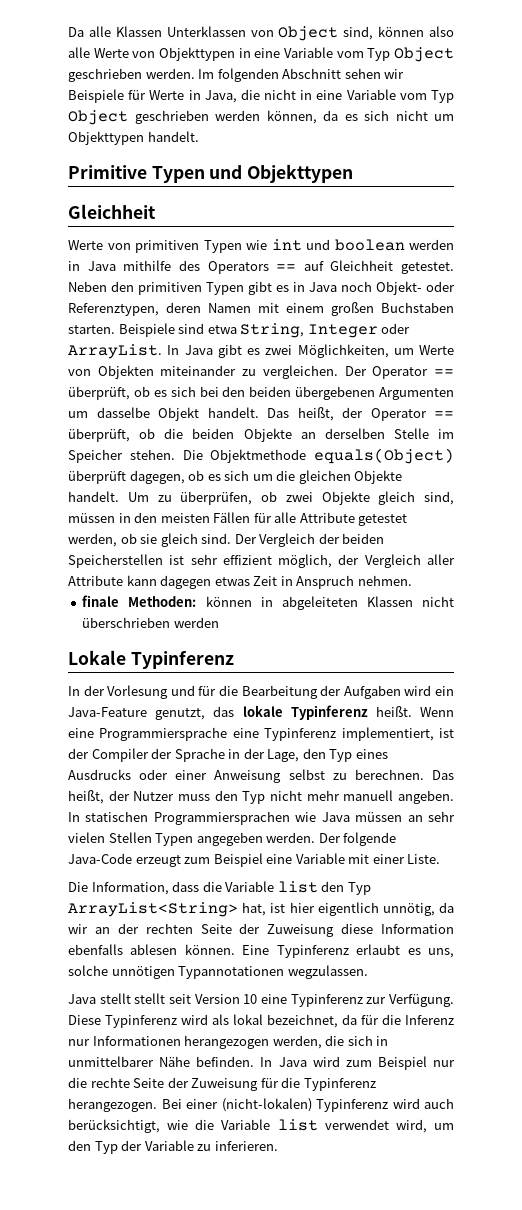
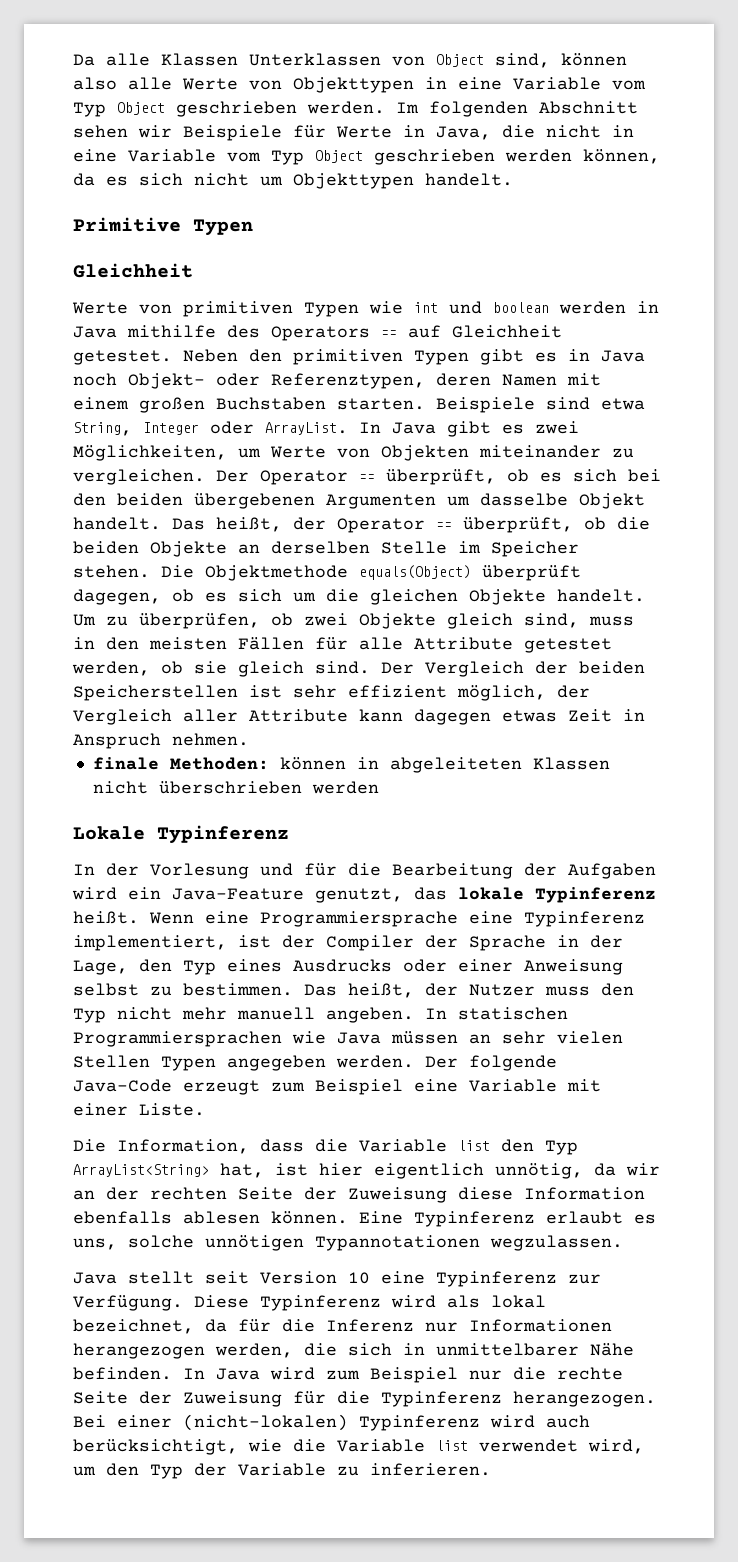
- Primitive Typen und Objekttypen
+ Primitive Typen
- Um zu überprüfen, ob zwei Objekte gleich sind, müssen in den meisten Fällen für alle Attribute getestet werden, ob sie gleich sind.
+ Um zu überprüfen, ob zwei Objekte gleich sind, muss in den meisten Fällen für alle Attribute getestet werden, ob sie gleich sind.
- Wenn eine Programmiersprache eine Typinferenz implementiert, ist der Compiler der Sprache in der Lage, den Typ eines Ausdrucks oder einer Anweisung selbst zu berechnen.
+ Wenn eine Programmiersprache eine Typinferenz implementiert, ist der Compiler der Sprache in der Lage, den Typ eines Ausdrucks oder einer Anweisung selbst zu bestimmen.
- Java stellt stellt seit Version 10 eine Typinferenz zur Verfügung.
+ Java stellt seit Version 10 eine Typinferenz zur Verfügung.

